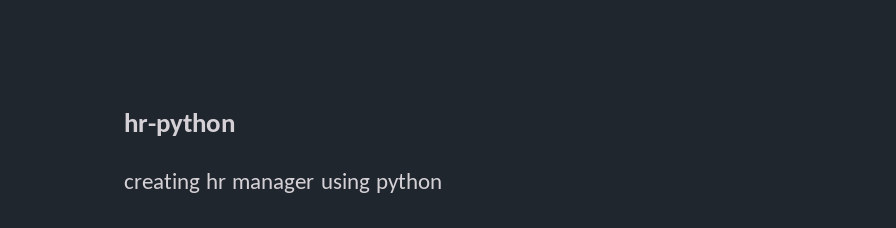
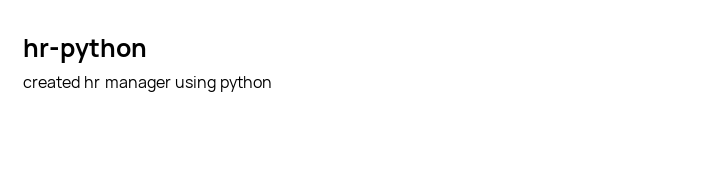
- creating hr manager using python
+ created hr manager using python

